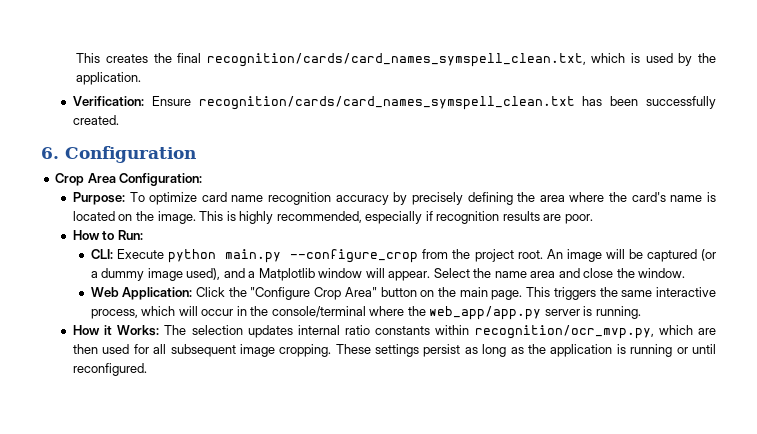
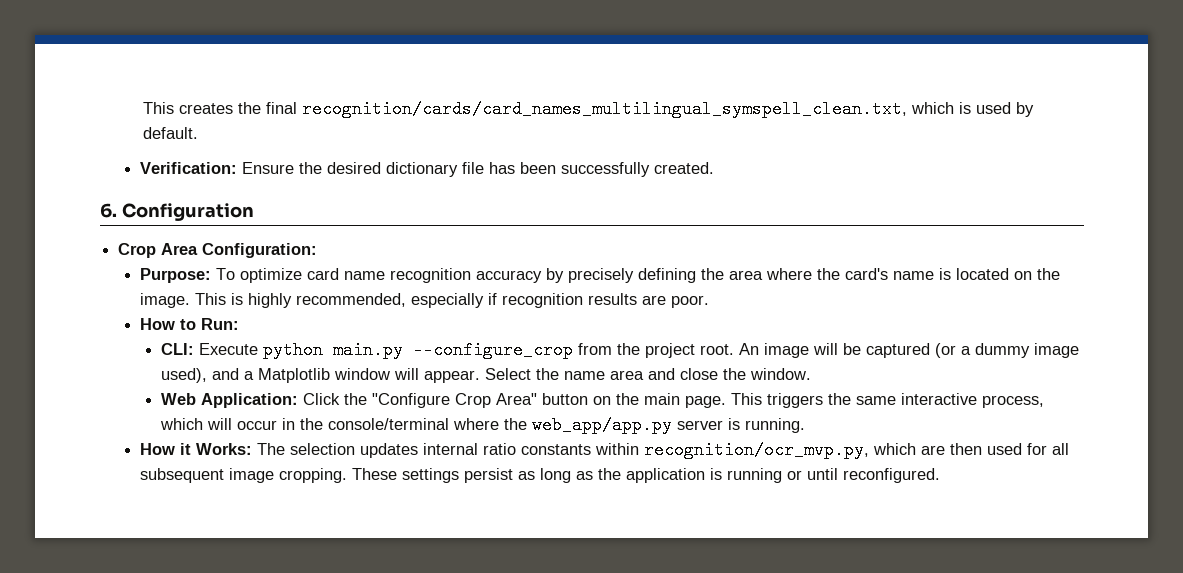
- This creates the final recognition/cards/card_names_symspell_clean.txt, which is used by the application.
+ This creates the final recognition/cards/card_names_multilingual_symspell_clean.txt, which is used by default.
- Verification: Ensure recognition/cards/card_names_symspell_clean.txt has been successfully created.
+ Verification: Ensure the desired dictionary file has been successfully created.

